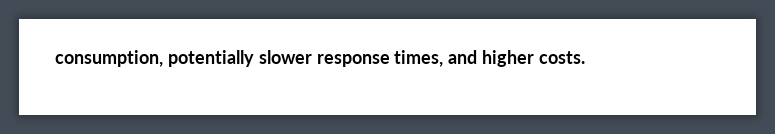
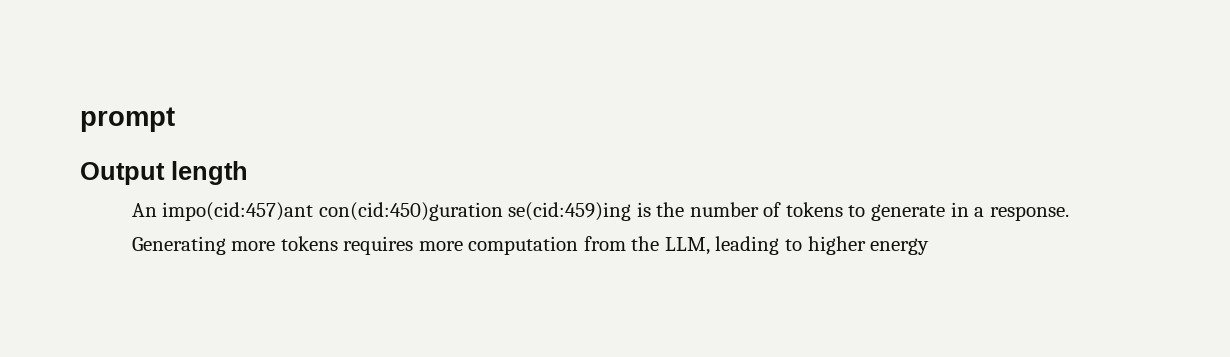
- consumption, potentially slower response times, and higher costs.
+ prompt
+ Output length
+ An impo(cid:457)ant con(cid:450)guration se(cid:459)ing is the number of tokens to generate in a response.
+ Generating more tokens requires more computation from the LLM, leading to higher energy

